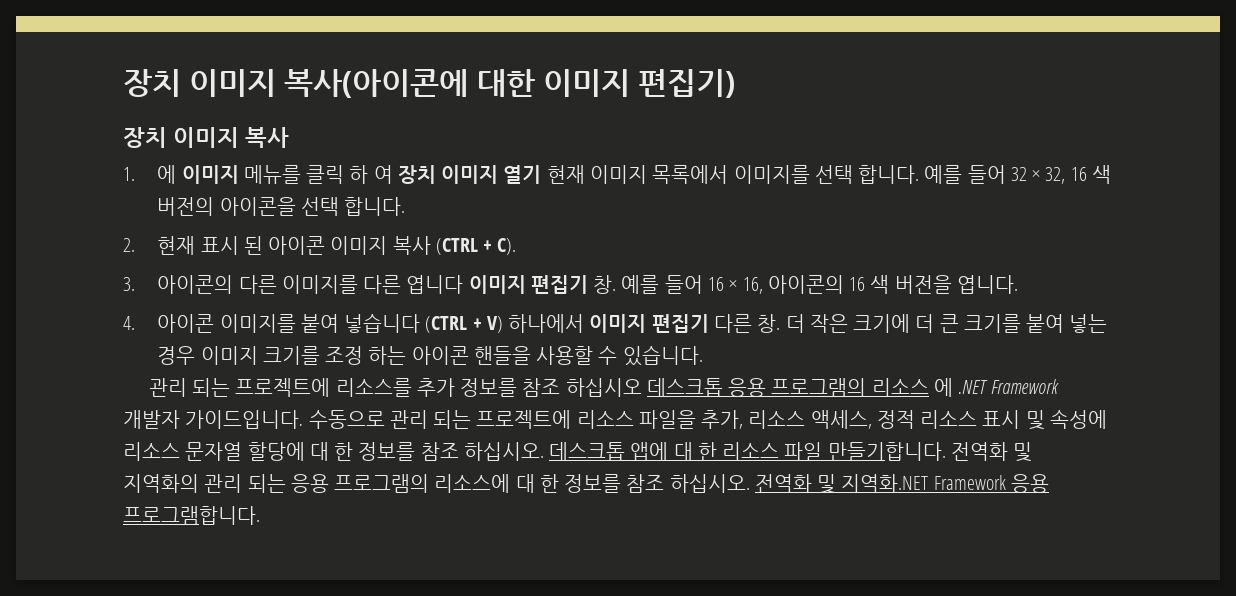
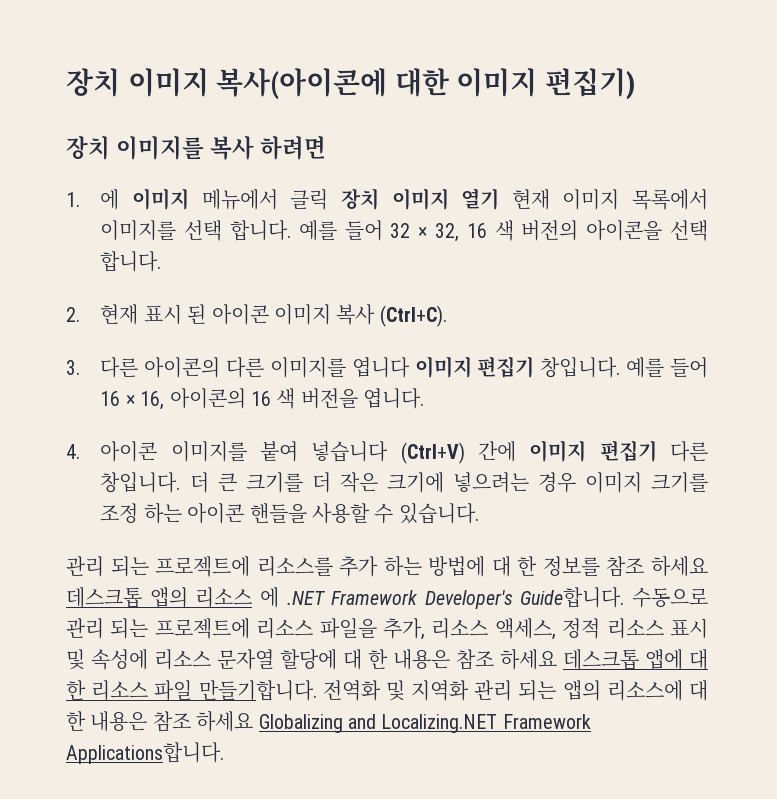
- 장치 이미지 복사
+ 장치 이미지를 복사 하려면
- 1. 에 이미지 메뉴를 클릭 하 여 장치 이미지 열기 현재 이미지 목록에서 이미지를 선택 합니다.
+ 1. 에 이미지 메뉴에서 클릭 장치 이미지 열기 현재 이미지 목록에서 이미지를 선택 합니다.
- 2. 현재 표시 된 아이콘 이미지 복사 (CTRL + C).
+ 2. 현재 표시 된 아이콘 이미지 복사 (Ctrl+C).
- 3. 아이콘의 다른 이미지를 다른 엽니다 이미지 편집기 창.
+ 3. 다른 아이콘의 다른 이미지를 엽니다 이미지 편집기 창입니다.
- 4. 아이콘 이미지를 붙여 넣습니다 (CTRL + V) 하나에서 이미지 편집기 다른 창. 더 작은 크기에 더 큰 크기를 붙여 넣는 경우 이미지 크기를 조정 하는 아이콘 핸들을 사용할 수 있습니다.
+ 4. 아이콘 이미지를 붙여 넣습니다 (Ctrl+V) 간에 이미지 편집기 다른 창입니다. 더 큰 크기를 더 작은 크기에 넣으려는 경우 이미지 크기를 조정 하는 아이콘 핸들을 사용할 수 있습니다.
- 관리 되는 프로젝트에 리소스를 추가 정보를 참조 하십시오 데스크톱 응용 프로그램의 리소스 에 .NET Framework 개발자 가이드입니다.
+ 관리 되는 프로젝트에 리소스를 추가 하는 방법에 대 한 정보를 참조 하세요 데스크톱 앱의 리소스 에 .NET Framework Developer's Guide합니다.
- 수동으로 관리 되는 프로젝트에 리소스 파일을 추가, 리소스 액세스, 정적 리소스 표시 및 속성에 리소스 문자열 할당에 대 한 정보를 참조 하십시오. 데스크톱 앱에 대 한 리소스 파일 만들기합니다.
+ 수동으로 관리 되는 프로젝트에 리소스 파일을 추가, 리소스 액세스, 정적 리소스 표시 및 속성에 리소스 문자열 할당에 대 한 내용은 참조 하세요 데스크톱 앱에 대 한 리소스 파일 만들기합니다.
- 전역화 및 지역화의 관리 되는 응용 프로그램의 리소스에 대 한 정보를 참조 하십시오. 전역화 및 지역화.NET Framework 응용 프로그램합니다.
+ 전역화 및 지역화 관리 되는 앱의 리소스에 대 한 내용은 참조 하세요 Globalizing and Localizing.NET Framework Applications합니다.

